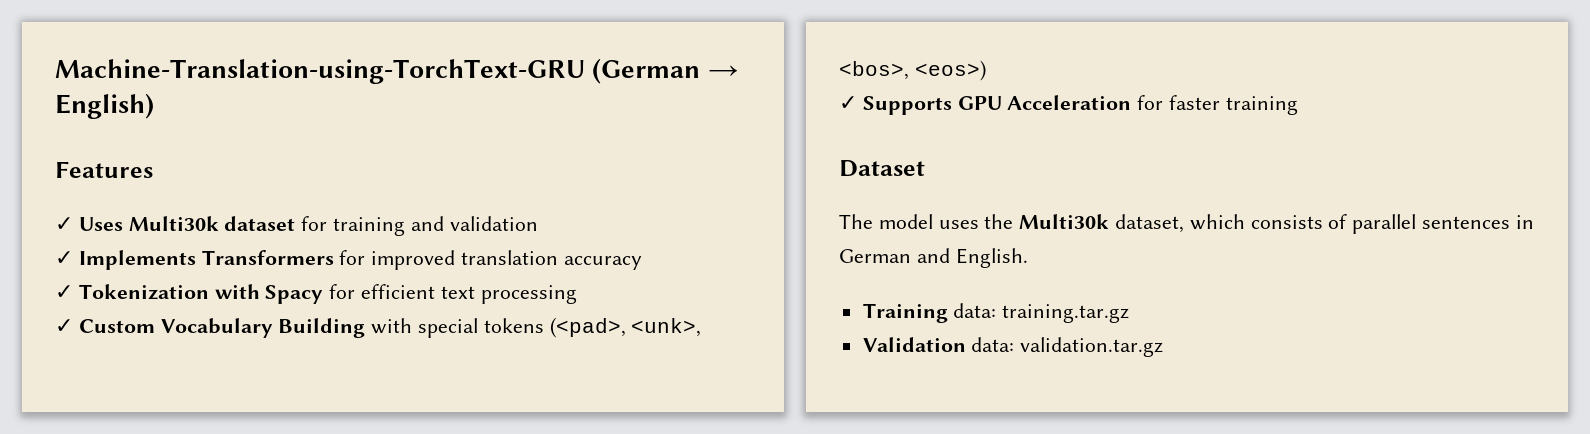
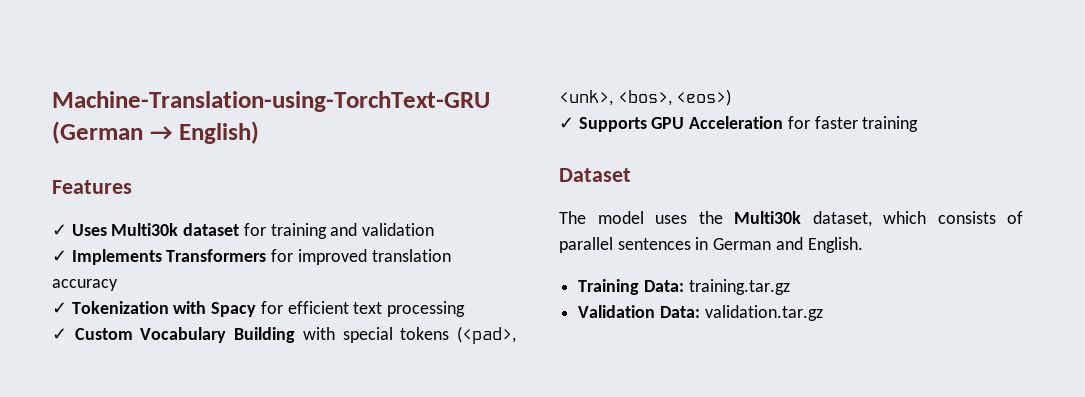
- Training data: training.tar.gz
+ Training Data: training.tar.gz
- Validation data: validation.tar.gz
+ Validation Data: validation.tar.gz

